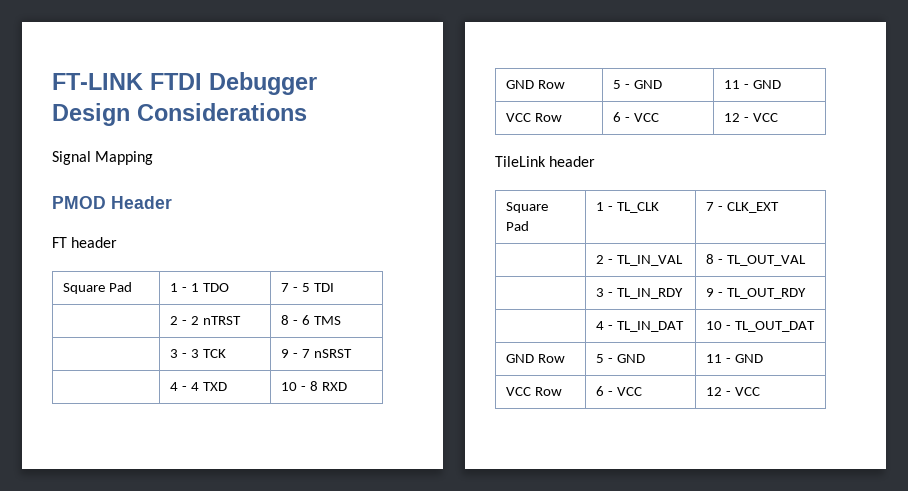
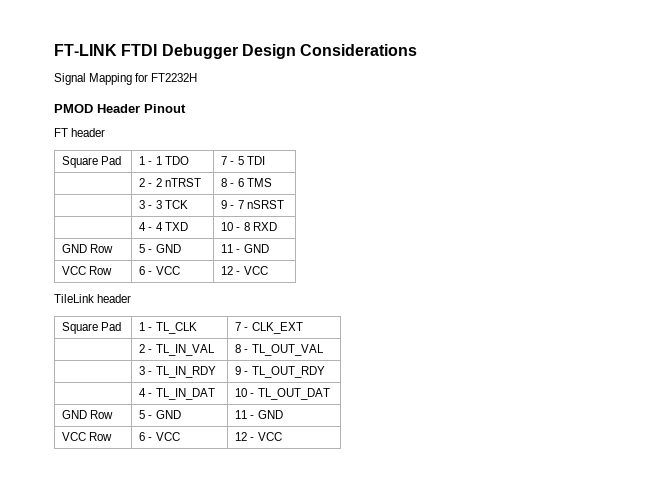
- Signal Mapping
+ Signal Mapping for FT2232H
- PMOD Header
+ PMOD Header Pinout

